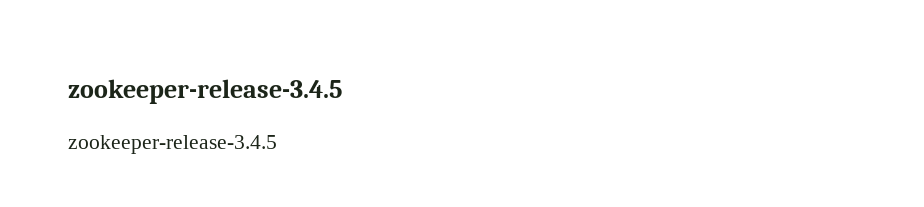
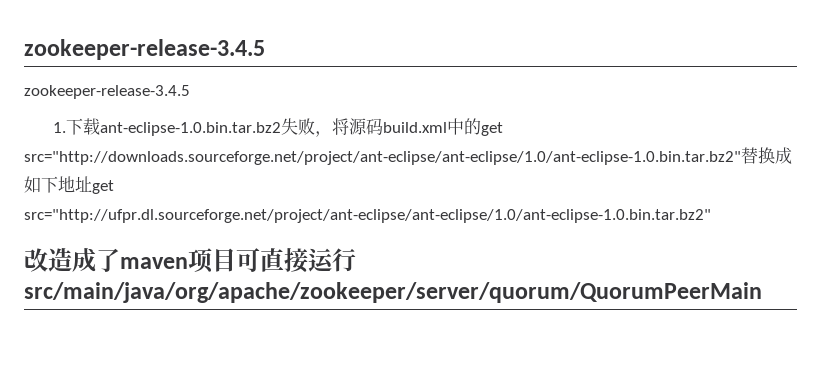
+ 1.下载ant-eclipse-1.0.bin.tar.bz2失败，将源码build.xml中的get src="http://downloads.sourceforge.net/project/ant-eclipse/ant-eclipse/1.0/ant-eclipse-1.0.bin.tar.bz2"替换成如下地址get src="http://ufpr.dl.sourceforge.net/project/ant-eclipse/ant-eclipse/1.0/ant-eclipse-1.0.bin.tar.bz2"
+ 改造成了maven项目可直接运行src/main/java/org/apache/zookeeper/server/quorum/QuorumPeerMain

